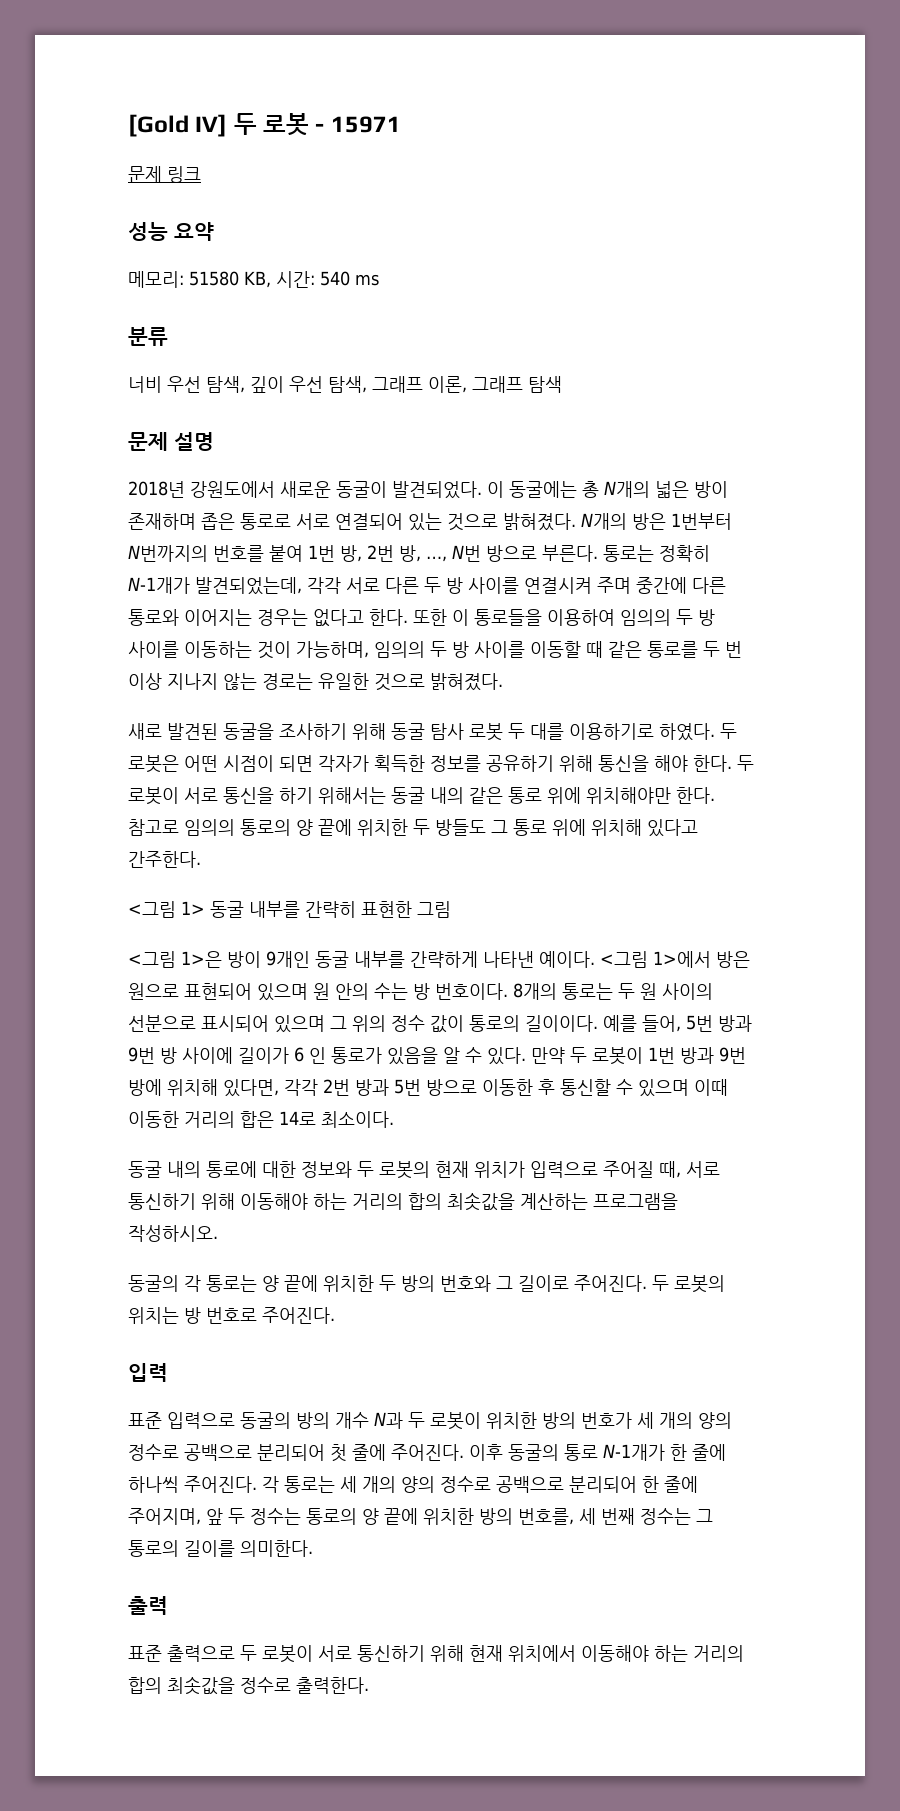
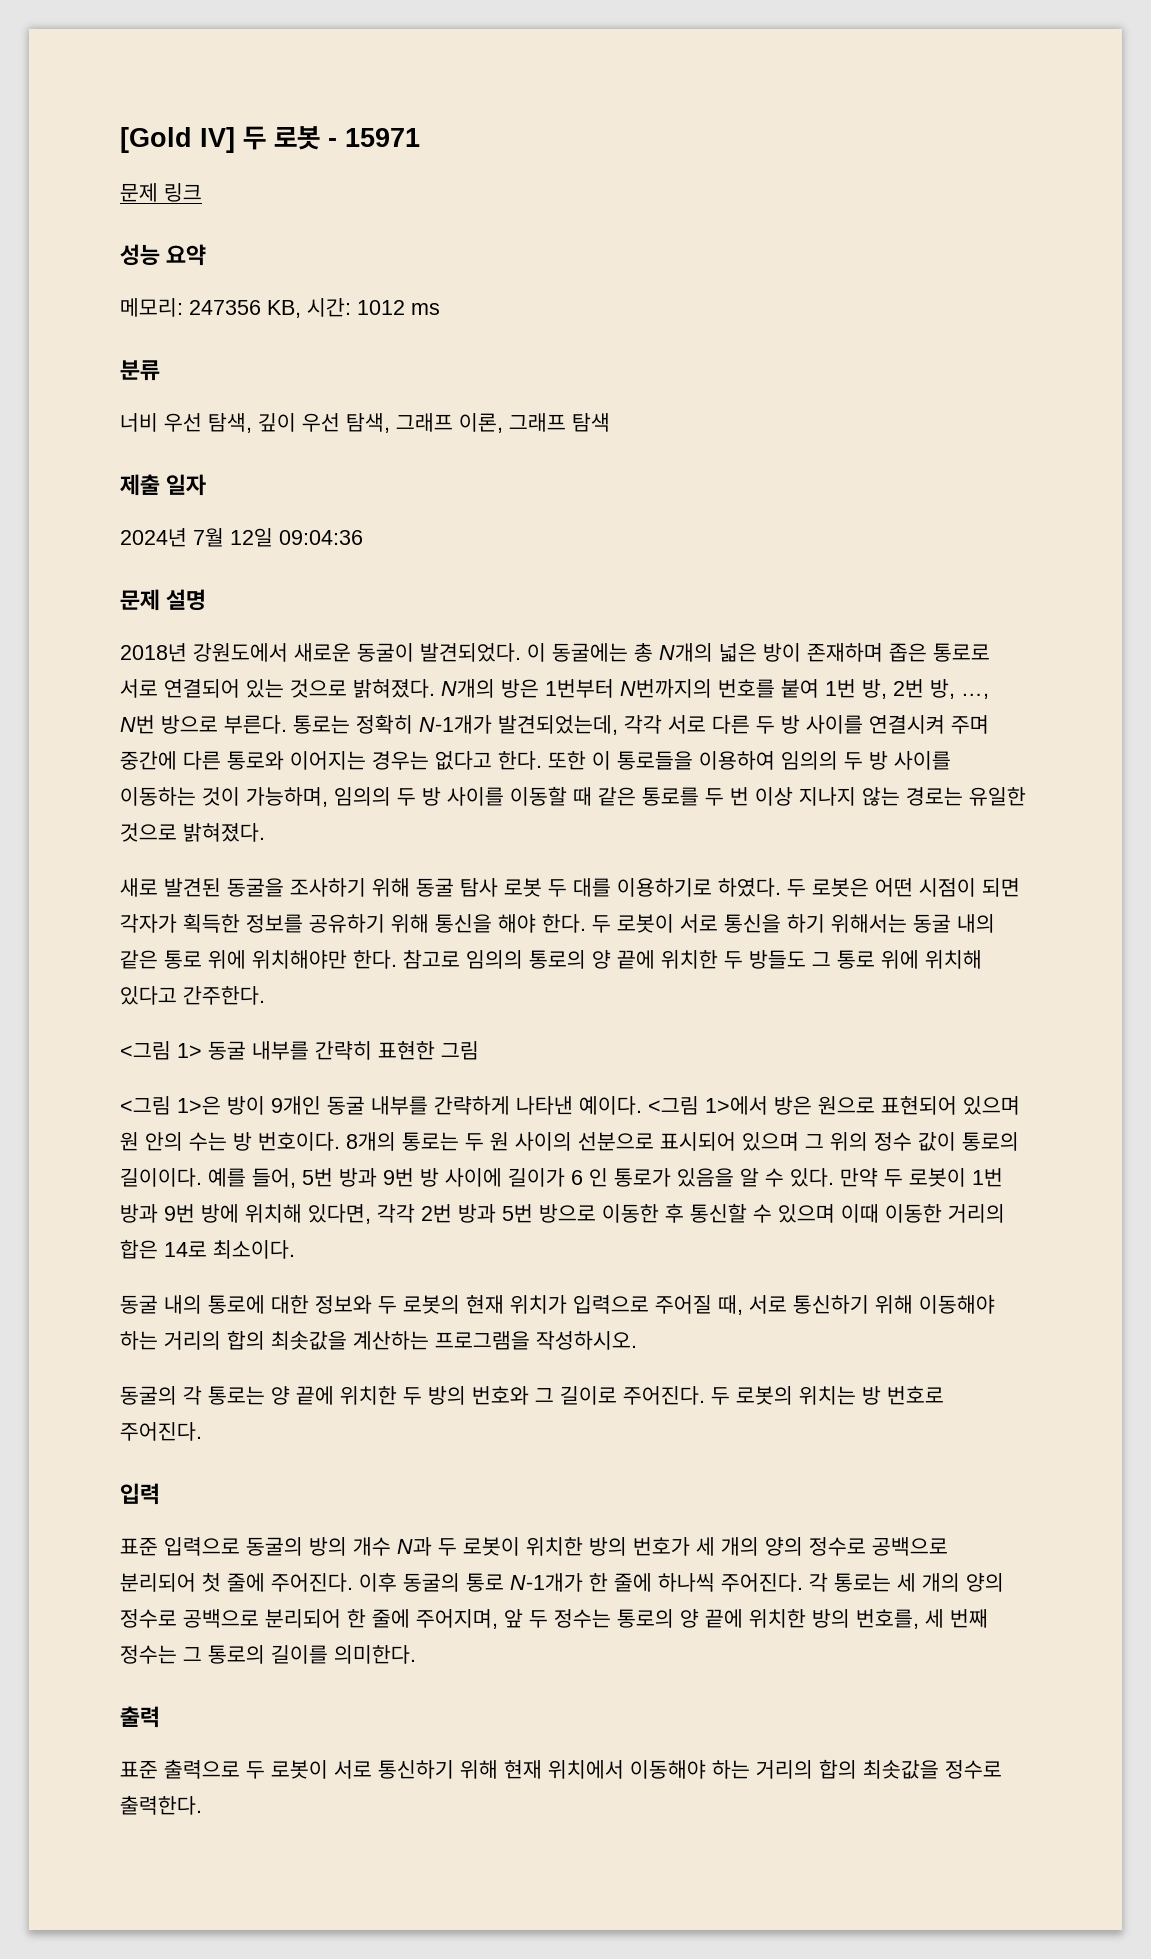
- 메모리: 51580 KB, 시간: 540 ms
+ 메모리: 247356 KB, 시간: 1012 ms
+ 제출 일자
+ 2024년 7월 12일 09:04:36

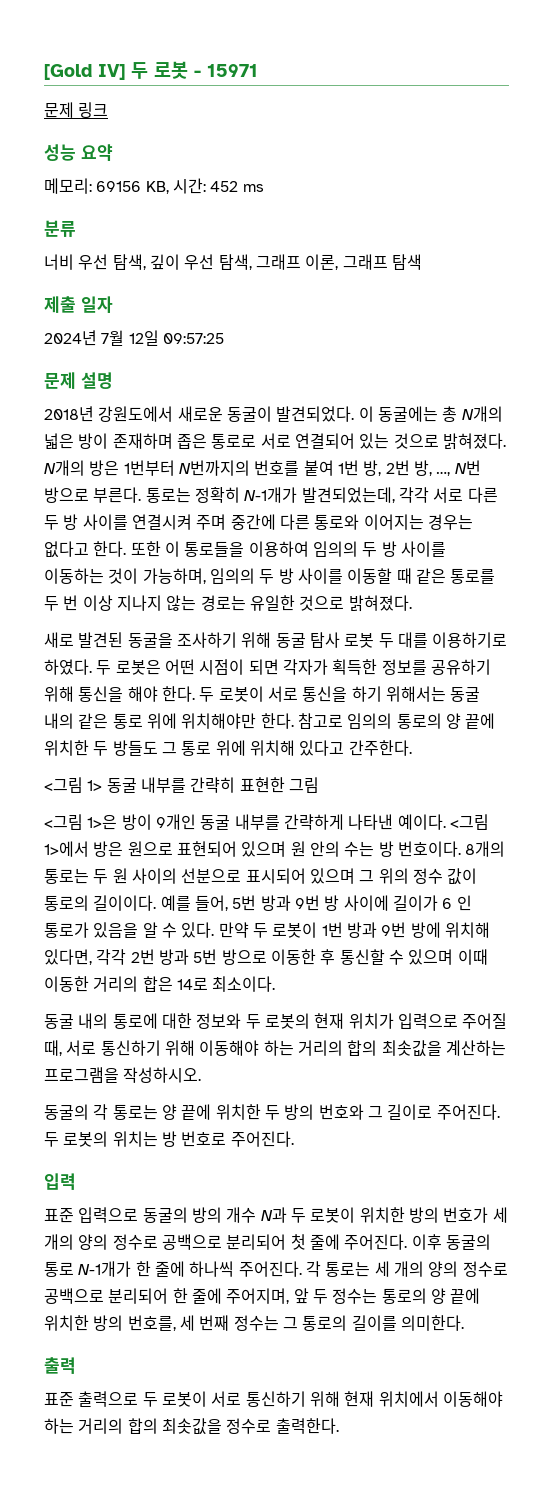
- 메모리: 247356 KB, 시간: 1012 ms
+ 메모리: 69156 KB, 시간: 452 ms
- 2024년 7월 12일 09:04:36
+ 2024년 7월 12일 09:57:25

